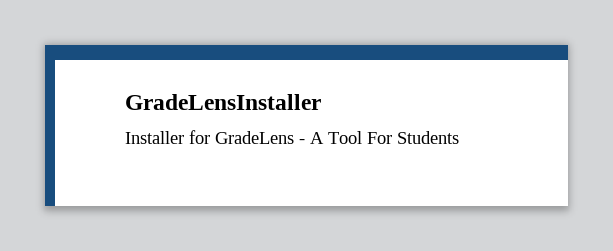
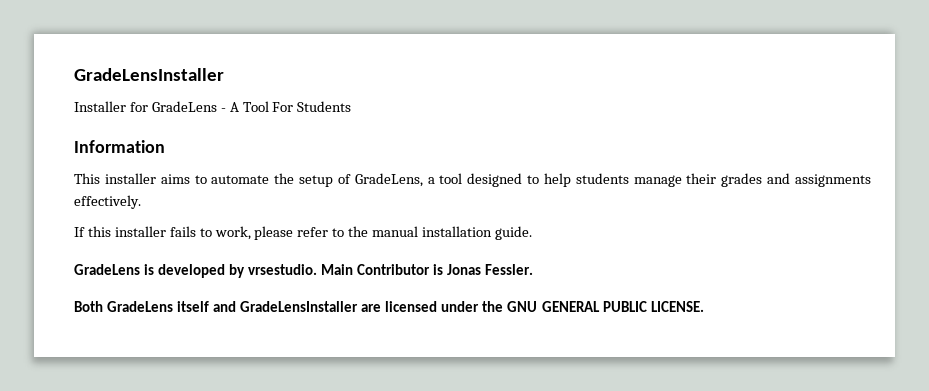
+ Information
+ This installer aims to automate the setup of GradeLens, a tool designed to help students manage their grades and assignments effectively.
+ If this installer fails to work, please refer to the manual installation guide.
+ GradeLens is developed by vrsestudio. Main Contributor is Jonas Fessler.
+ Both GradeLens itself and GradeLensInstaller are licensed under the GNU GENERAL PUBLIC LICENSE.

